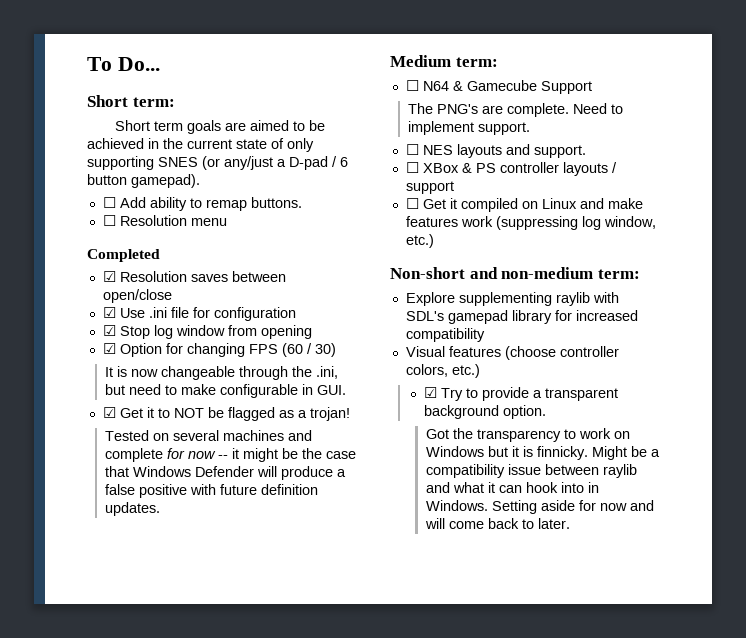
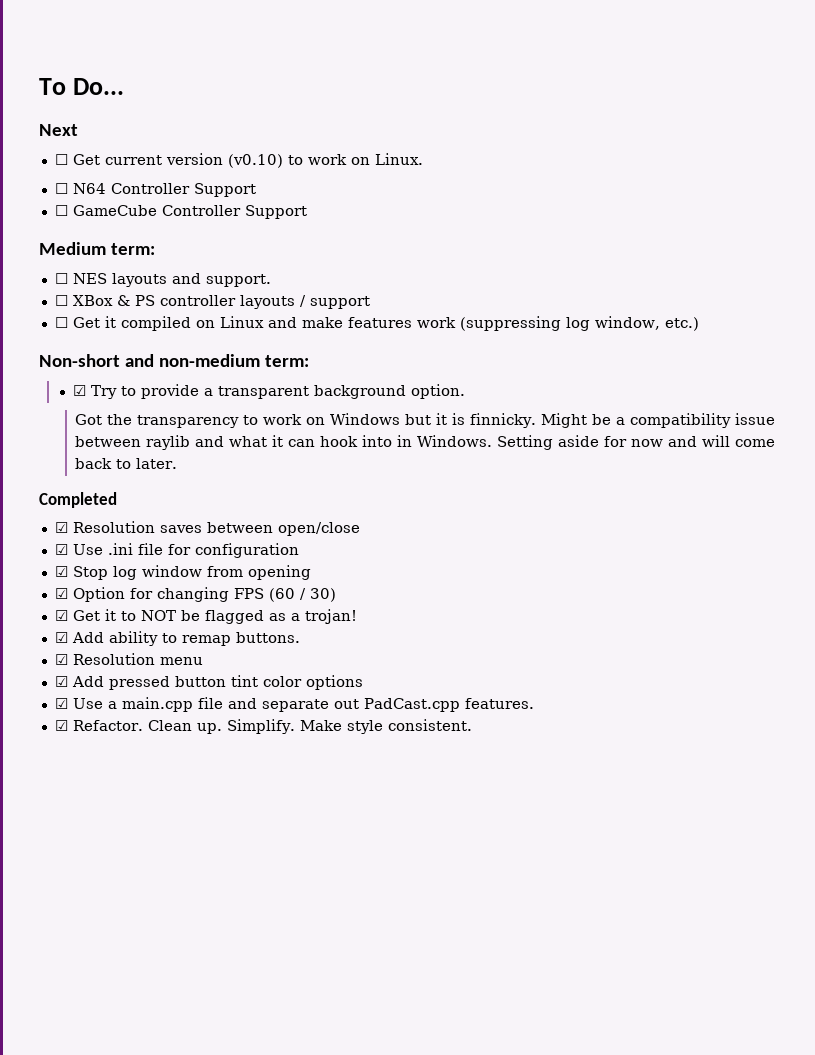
- Short term:
- Short term goals are aimed to be achieved in the current state of only supporting SNES (or any/just a D-pad / 6 button gamepad).
- ☐ Add ability to remap buttons.
- ☐ Resolution menu
- Completed
- ☑ Resolution saves between open/close
- ☑ Use .ini file for configuration
- ☑ Stop log window from opening
- ☑ Option for changing FPS (60 / 30)
- It is now changeable through the .ini, but need to make configurable in GUI.
- ☑ Get it to NOT be flagged as a trojan!
- Tested on several machines and complete for now -- it might be the case that Windows Defender will produce a false positive with future definition updates.
+ Next
+ ☐ Get current version (v0.10) to work on Linux.
+ ☐ N64 Controller Support
+ ☐ GameCube Controller Support
  Medium term:
- ☐ N64 & Gamecube Support
- The PNG's are complete. Need to implement support.
- Explore supplementing raylib with SDL's gamepad library for increased compatibility
- Visual features (choose controller colors, etc.)
+ Completed
+ ☑ Resolution saves between open/close
+ ☑ Use .ini file for configuration
+ ☑ Stop log window from opening
+ ☑ Option for changing FPS (60 / 30)
+ ☑ Get it to NOT be flagged as a trojan!
+ ☑ Add ability to remap buttons.
+ ☑ Resolution menu
+ ☑ Add pressed button tint color options
+ ☑ Use a main.cpp file and separate out PadCast.cpp features.
+ ☑ Refactor. Clean up. Simplify. Make style consistent.

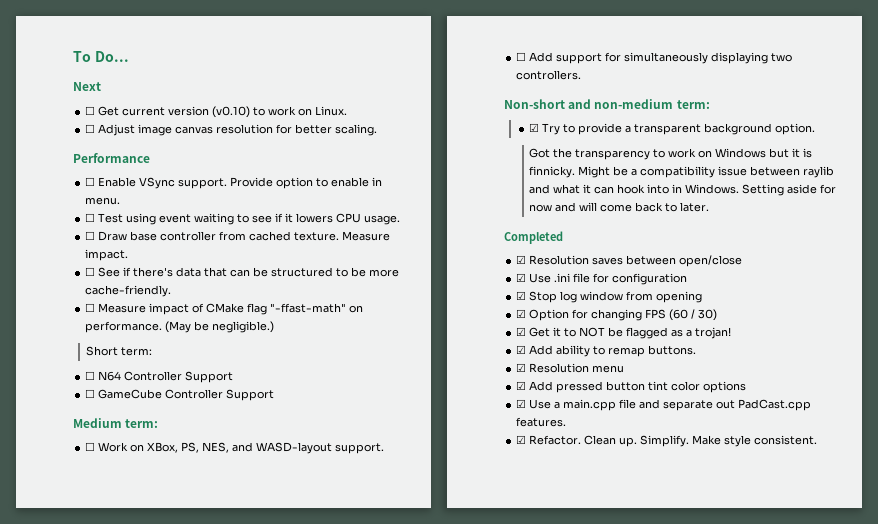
+ ☐ Adjust image canvas resolution for better scaling.
+ Performance
+ ☐ Enable VSync support. Provide option to enable in menu.
+ ☐ Test using event waiting to see if it lowers CPU usage.
+ ☐ Draw base controller from cached texture. Measure impact.
+ ☐ See if there's data that can be structured to be more cache-friendly.
+ ☐ Measure impact of CMake flag "-ffast-math" on performance. (May be negligible.)
+ Short term:
- ☐ NES layouts and support.
- ☐ XBox & PS controller layouts / support
- ☐ Get it compiled on Linux and make features work (suppressing log window, etc.)
+ ☐ Work on XBox, PS, NES, and WASD-layout support.
+ ☐ Add support for simultaneously displaying two controllers.

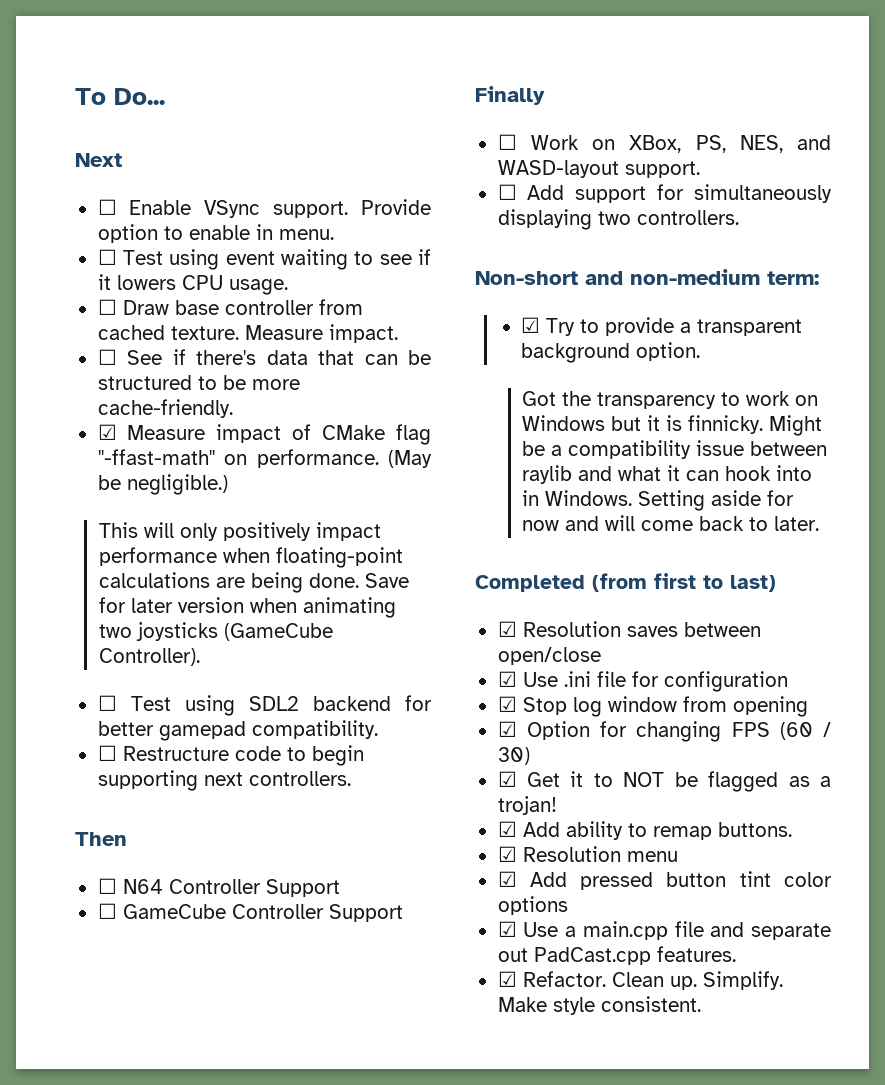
- ☐ Get current version (v0.10) to work on Linux.
- ☐ Adjust image canvas resolution for better scaling.
- Performance
- ☐ Measure impact of CMake flag "-ffast-math" on performance.
+ ☑ Measure impact of CMake flag "-ffast-math" on performance.
- Short term:
+ This will only positively impact performance when floating-point calculations are being done. Save for later version when animating two joysticks (GameCube Controller).
+ ☐ Test using SDL2 backend for better gamepad compatibility.
+ ☐ Restructure code to begin supporting next controllers.
+ Then
- Medium term:
+ Finally
- Completed
+ Completed (from first to last)

